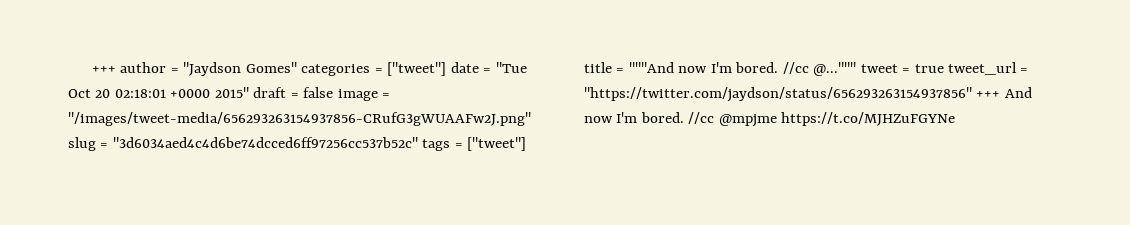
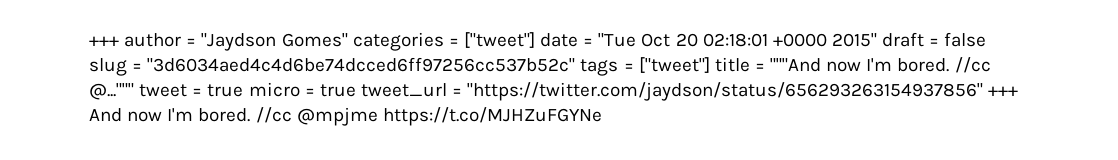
- +++ author = "Jaydson Gomes" categories = ["tweet"] date = "Tue Oct 20 02:18:01 +0000 2015" draft = false image = "/images/tweet-media/656293263154937856-CRufG3gWUAAFw2J.png" slug = "3d6034aed4c4d6be74dcced6ff97256cc537b52c" tags = ["tweet"] title = """And now I'm bored.
+ +++ author = "Jaydson Gomes" categories = ["tweet"] date = "Tue Oct 20 02:18:01 +0000 2015" draft = false slug = "3d6034aed4c4d6be74dcced6ff97256cc537b52c" tags = ["tweet"] title = """And now I'm bored.
- //cc @...""" tweet = true tweet_url = "https://twitter.com/jaydson/status/656293263154937856" +++ And now I'm bored.
+ //cc @...""" tweet = true micro = true tweet_url = "https://twitter.com/jaydson/status/656293263154937856" +++ And now I'm bored.

